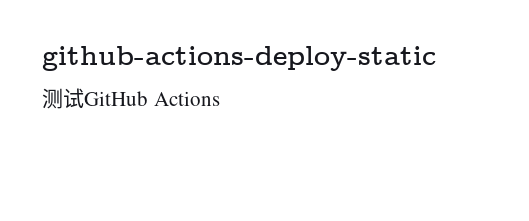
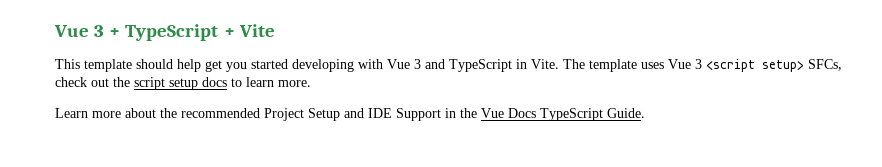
- github-actions-deploy-static
- 测试GitHub Actions
+ Vue 3 + TypeScript + Vite
+ This template should help get you started developing with Vue 3 and TypeScript in Vite. The template uses Vue 3 <script setup> SFCs, check out the script setup docs to learn more.
+ Learn more about the recommended Project Setup and IDE Support in the Vue Docs TypeScript Guide.

